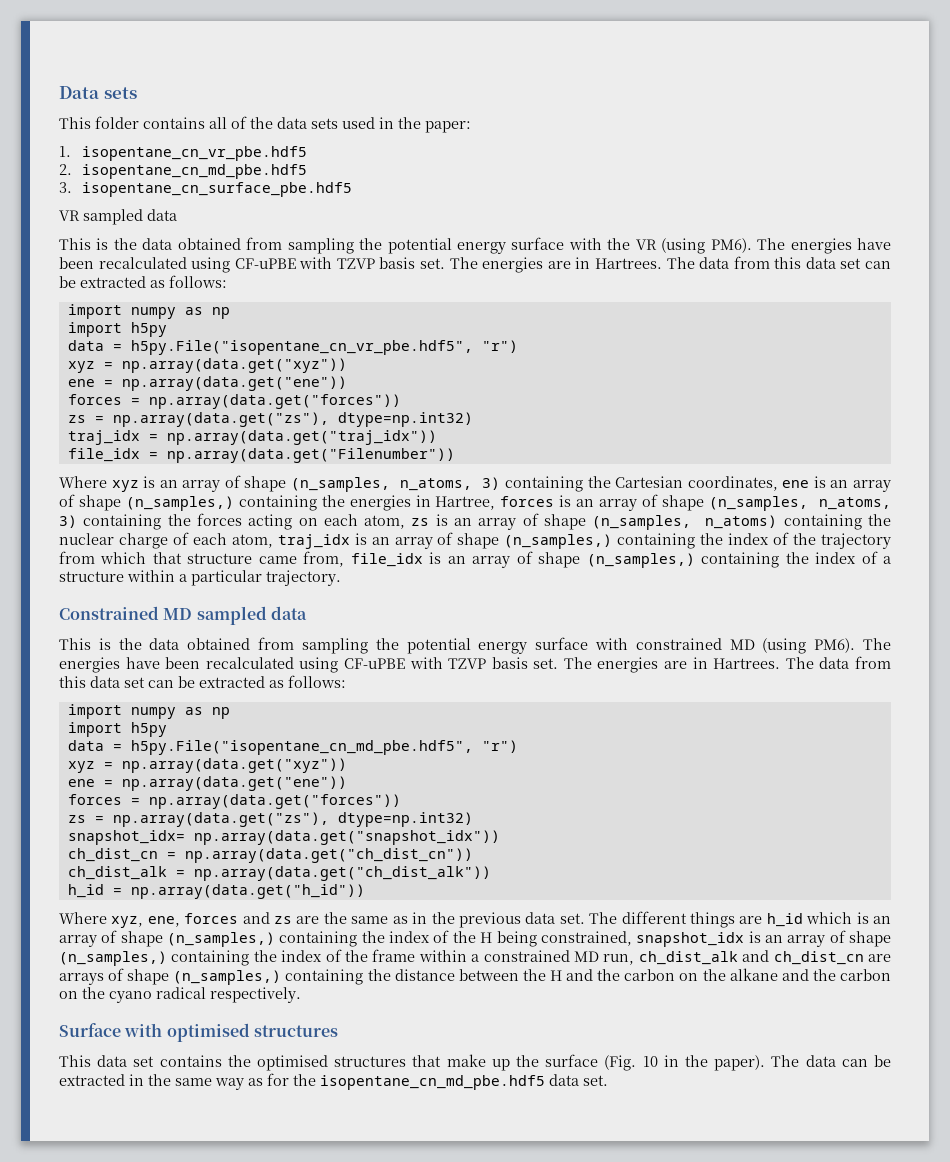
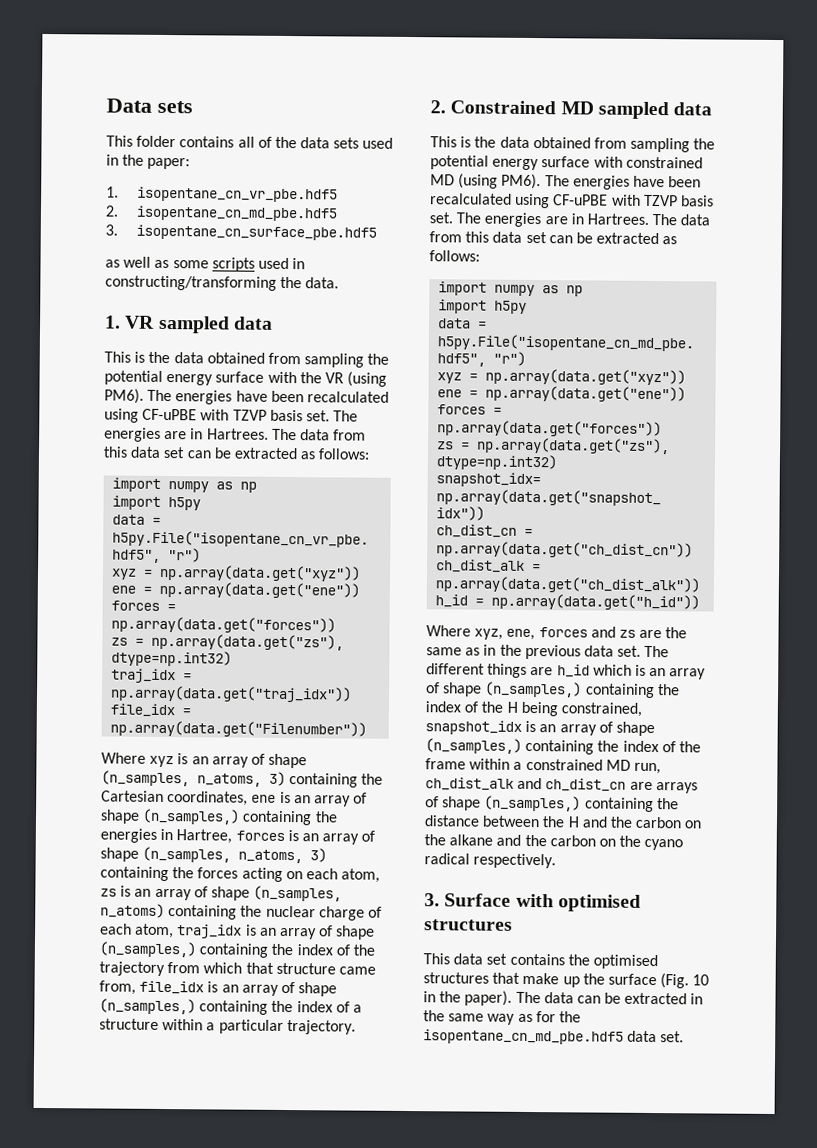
- VR sampled data
+ as well as some scripts used in constructing/transforming the data.
+ 1. VR sampled data
- Constrained MD sampled data
+ 2. Constrained MD sampled data
- Surface with optimised structures
+ 3. Surface with optimised structures

